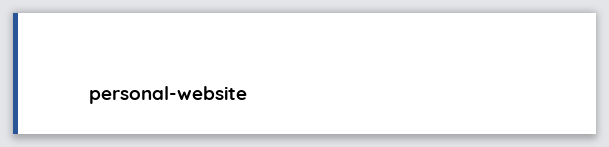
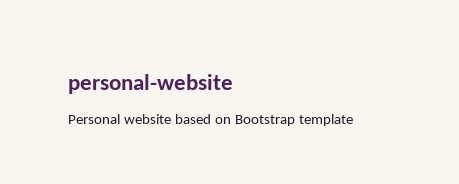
+ Personal website based on Bootstrap template

